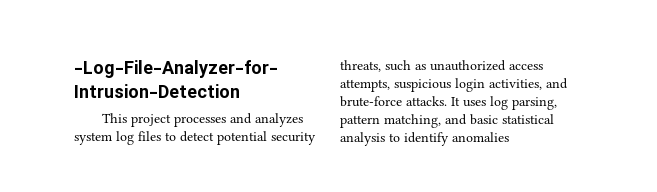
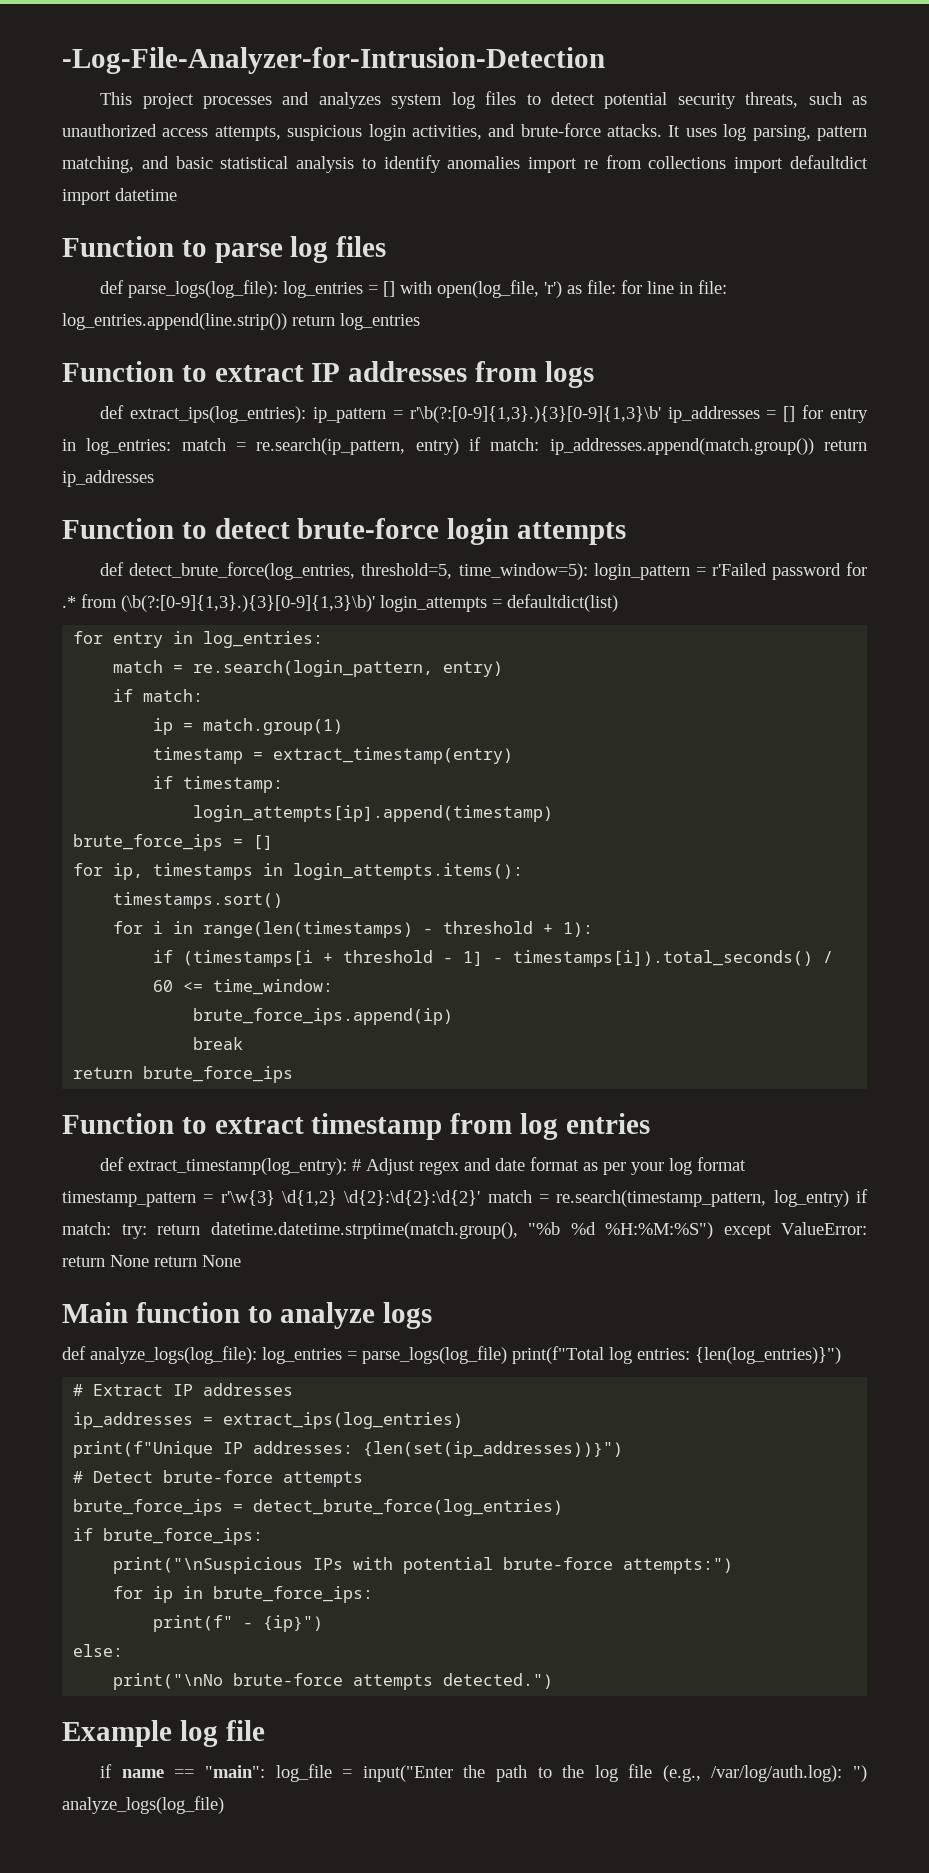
- It uses log parsing, pattern matching, and basic statistical analysis to identify anomalies
+ It uses log parsing, pattern matching, and basic statistical analysis to identify anomalies import re from collections import defaultdict import datetime
+ Function to parse log files
+ def parse_logs(log_file): log_entries = [] with open(log_file, 'r') as file: for line in file: log_entries.append(line.strip()) return log_entries
+ Function to extract IP addresses from logs
+ def extract_ips(log_entries): ip_pattern = r'\b(?:[0-9]{1,3}.){3}[0-9]{1,3}\b' ip_addresses = [] for entry in log_entries: match = re.search(ip_pattern, entry) if match: ip_addresses.append(match.group()) return ip_addresses
+ Function to detect brute-force login attempts
+ def detect_brute_force(log_entries, threshold=5, time_window=5): login_pattern = r'Failed password for .* from (\b(?:[0-9]{1,3}.){3}[0-9]{1,3}\b)' login_attempts = defaultdict(list)
+ for entry in log_entries:
+ match = re.search(login_pattern, entry)
+ if match:
+ ip = match.group(1)
+ timestamp = extract_timestamp(entry)
+ if timestamp:
+ login_attempts[ip].append(timestamp)
+ brute_force_ips = []
+ for ip, timestamps in login_attempts.items():
+ timestamps.sort()
+ for i in range(len(timestamps) - threshold + 1):
+ if (timestamps[i + threshold - 1] - timestamps[i]).total_seconds() / 60 <= time_window:
+ brute_force_ips.append(ip)
+ break
+ return brute_force_ips
+ Function to extract timestamp from log entries
+ def extract_timestamp(log_entry): # Adjust regex and date format as per your log format timestamp_pattern = r'\w{3} \d{1,2} \d{2}:\d{2}:\d{2}' match = re.search(timestamp_pattern, log_entry) if match: try: return datetime.datetime.strptime(match.group(), "%b %d %H:%M:%S") except ValueError: return None return None
+ Main function to analyze logs
+ def analyze_logs(log_file): log_entries = parse_logs(log_file) print(f"Total log entries: {len(log_entries)}")
+ # Extract IP addresses
+ ip_addresses = extract_ips(log_entries)
+ print(f"Unique IP addresses: {len(set(ip_addresses))}")
+ # Detect brute-force attempts
+ brute_force_ips = detect_brute_force(log_entries)
+ if brute_force_ips:
+ print("\nSuspicious IPs with potential brute-force attempts:")
+ for ip in brute_force_ips:
+ print(f" - {ip}")
+ else:
+ print("\nNo brute-force attempts detected.")
+ Example log file
+ if name == "main": log_file = input("Enter the path to the log file (e.g., /var/log/auth.log): ") analyze_logs(log_file)

